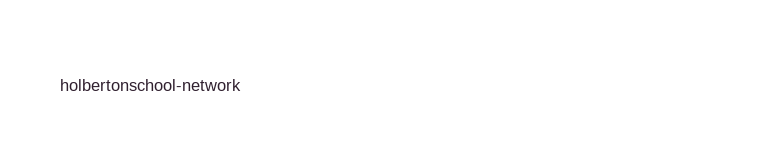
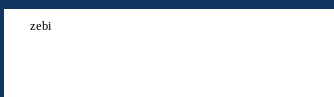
- holbertonschool-network
+ zebi

